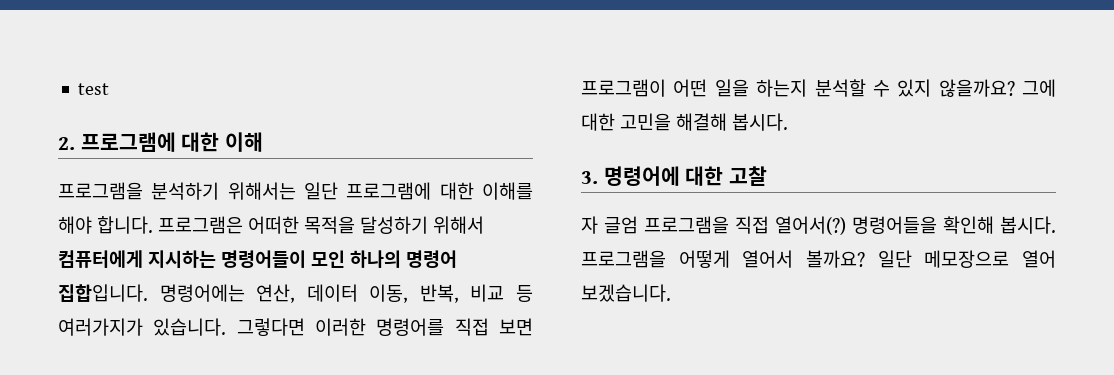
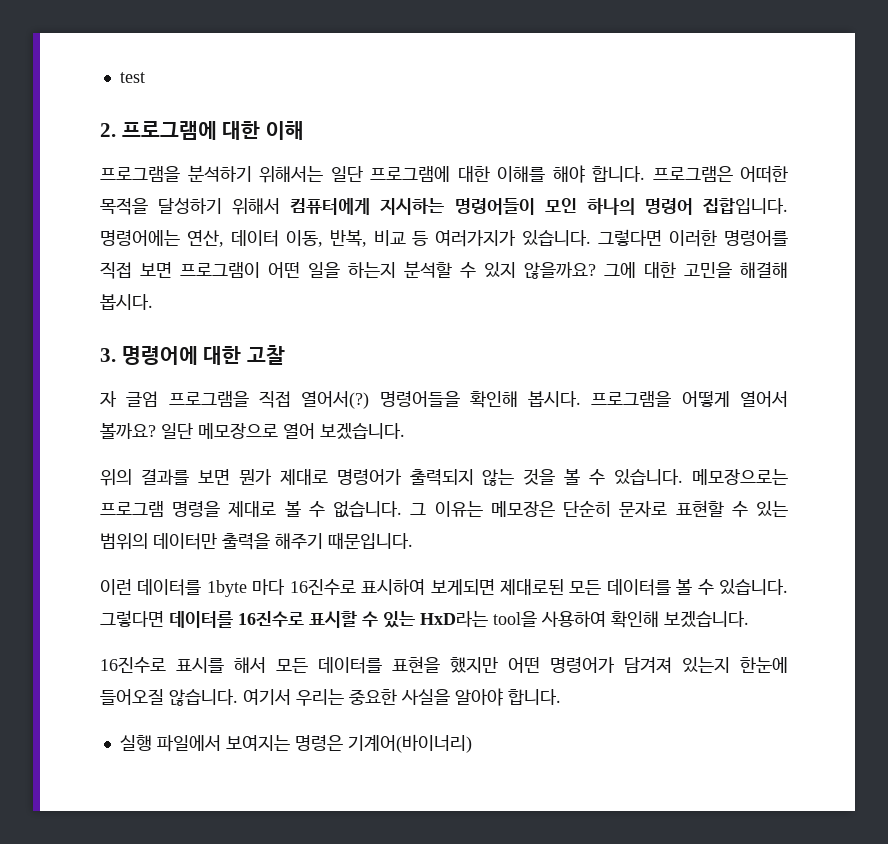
+ 위의 결과를 보면 뭔가 제대로 명령어가 출력되지 않는 것을 볼 수 있습니다. 메모장으로는 프로그램 명령을 제대로 볼 수 없습니다. 그 이유는 메모장은 단순히 문자로 표현할 수 있는 범위의 데이터만 출력을 해주기 때문입니다.
+ 이런 데이터를 1byte 마다 16진수로 표시하여 보게되면 제대로된 모든 데이터를 볼 수 있습니다. 그렇다면 데이터를 16진수로 표시할 수 있는 HxD라는 tool을 사용하여 확인해 보겠습니다.
+ 16진수로 표시를 해서 모든 데이터를 표현을 했지만 어떤 명령어가 담겨져 있는지 한눈에 들어오질 않습니다. 여기서 우리는 중요한 사실을 알아야 합니다.
+ 실행 파일에서 보여지는 명령은 기계어(바이너리)

